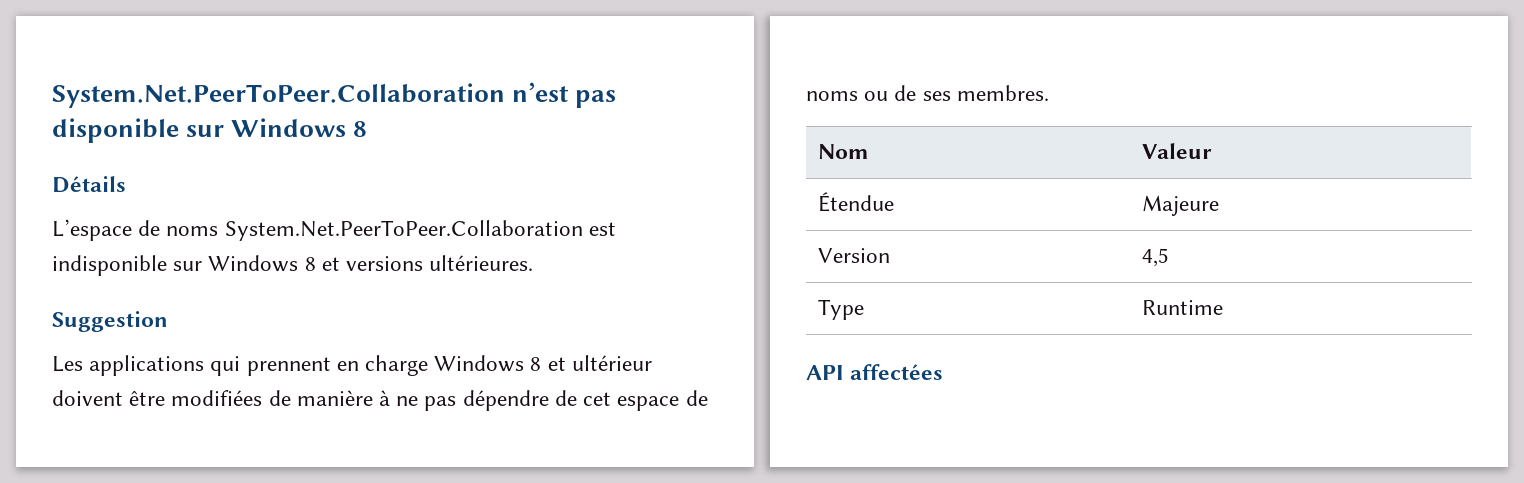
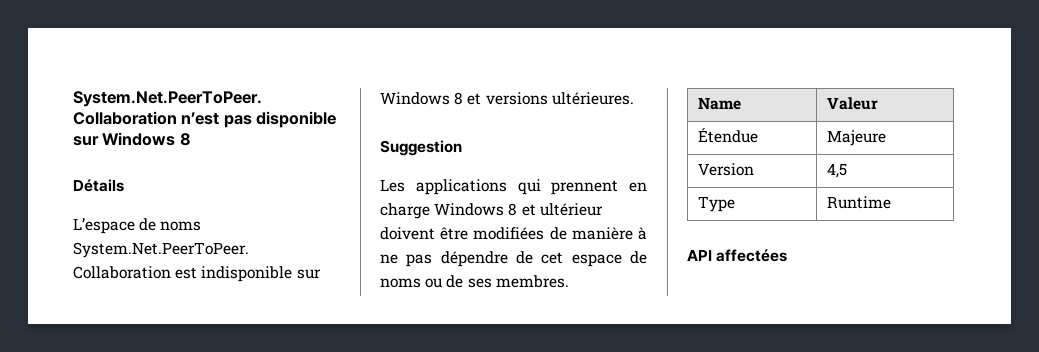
- Nom | Valeur
+ Name | Valeur

